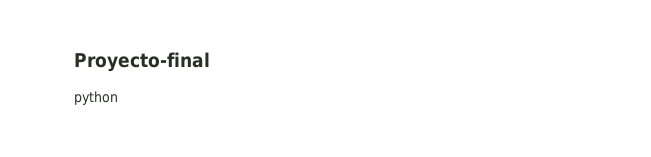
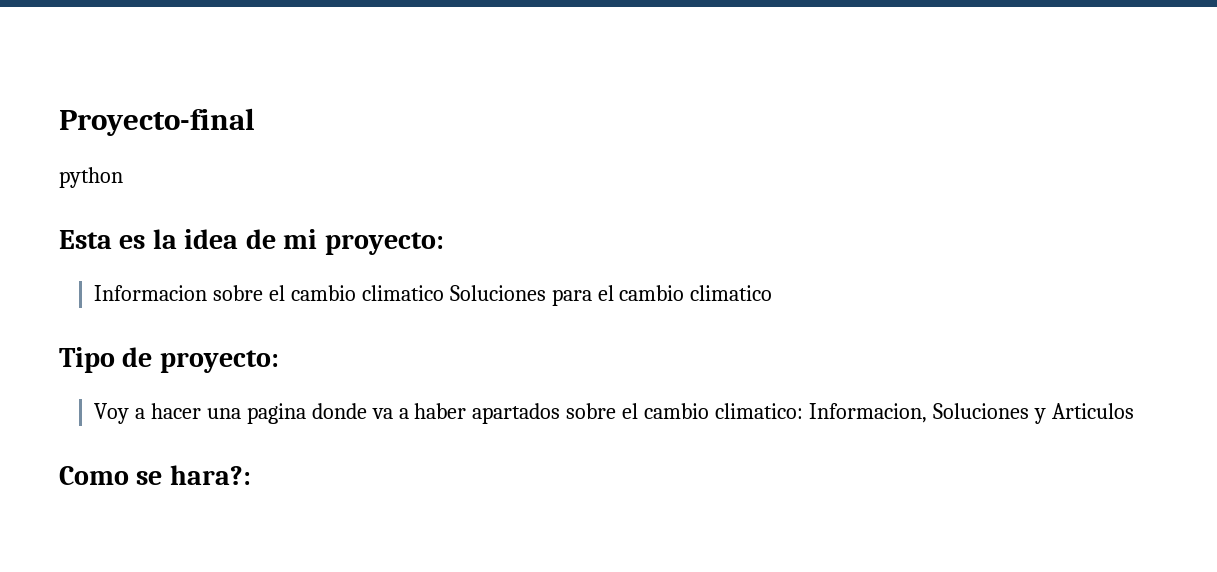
+ Esta es la idea de mi proyecto:
+ Informacion sobre el cambio climatico Soluciones para el cambio climatico
+ Tipo de proyecto:
+ Voy a hacer una pagina donde va a haber apartados sobre el cambio climatico: Informacion, Soluciones y Articulos
+ Como se hara?:

